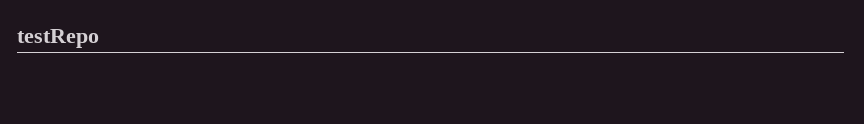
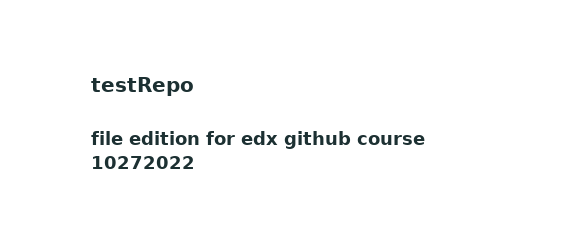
+ file edition for edx github course 10272022

